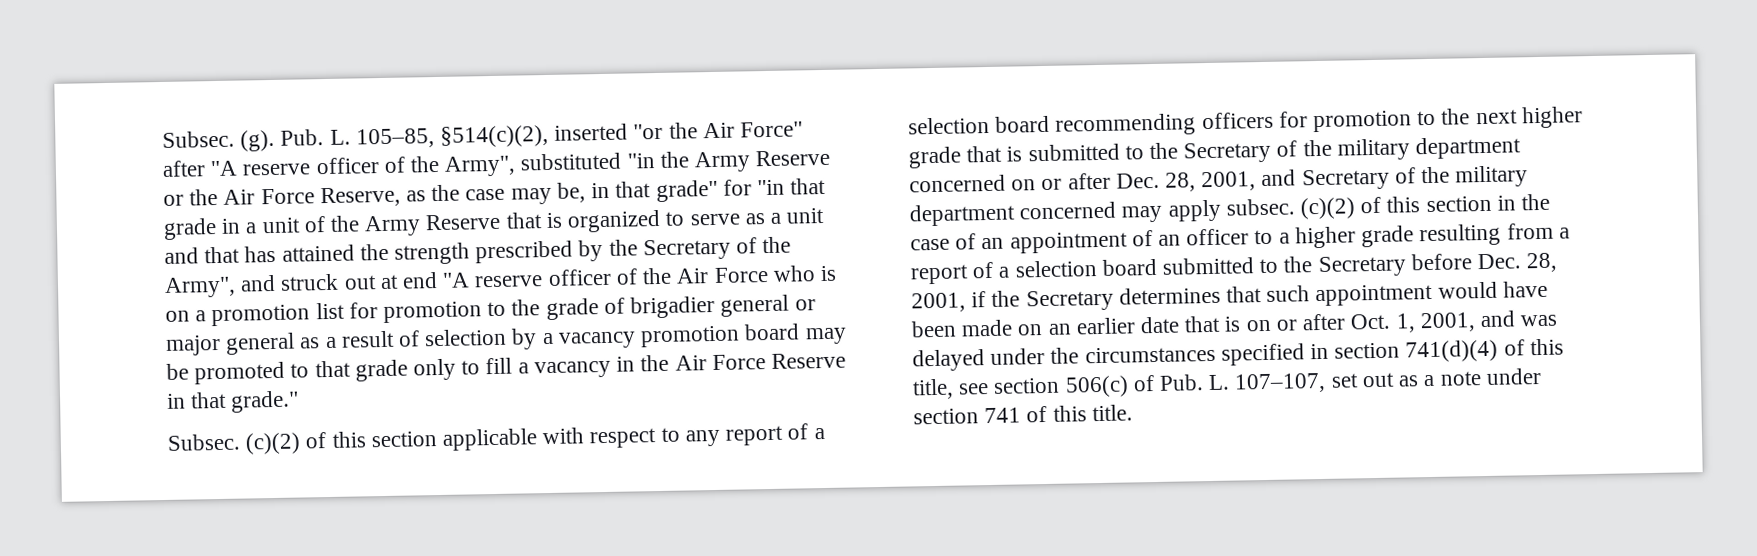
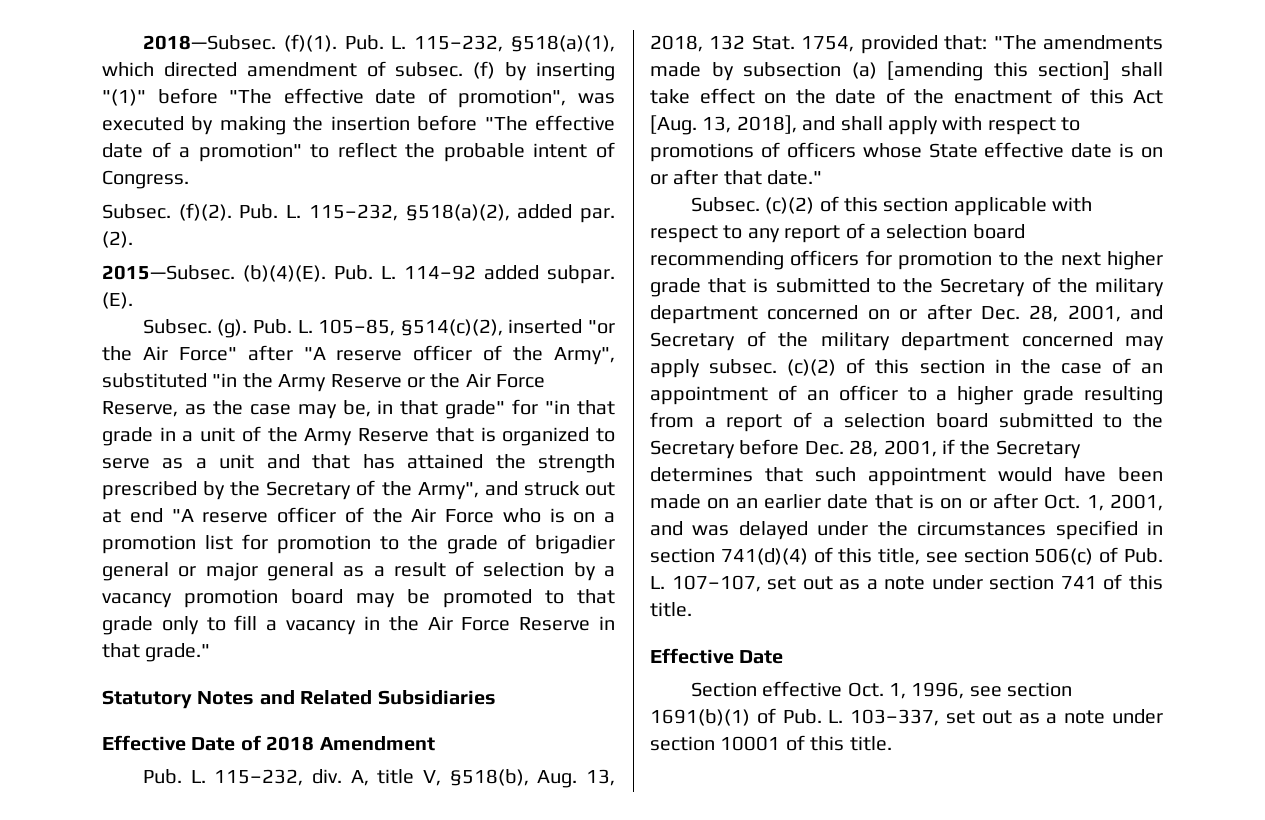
+ 2018—Subsec. (f)(1). Pub. L. 115–232, §518(a)(1), which directed amendment of subsec. (f) by inserting "(1)" before "The effective date of promotion", was executed by making the insertion before "The effective date of a promotion" to reflect the probable intent of Congress.
+ Subsec. (f)(2). Pub. L. 115–232, §518(a)(2), added par. (2).
+ 2015—Subsec. (b)(4)(E). Pub. L. 114–92 added subpar. (E).
+ Statutory Notes and Related Subsidiaries
+ Effective Date of 2018 Amendment
+ Pub. L. 115–232, div. A, title V, §518(b), Aug. 13, 2018, 132 Stat. 1754, provided that: "The amendments made by subsection (a) [amending this section] shall take effect on the date of the enactment of this Act [Aug. 13, 2018], and shall apply with respect to promotions of officers whose State effective date is on or after that date."
  (c)(2) of this section in the case of an appointment of an officer to a higher grade resulting from a report of a selection board submitted to the Secretary before Dec. 28, 2001, if the Secretary determines that such appointment would have been made on an earlier date that is on or after Oct. 1, 2001, and was delayed under the circumstances specified in section 741(d)(4) of this title, see section 506(c) of Pub. L. 107–107, set out as a note under section 741 of this title.
+ Effective Date
+ Section effective Oct. 1, 1996, see section 1691(b)(1) of Pub. L. 103–337, set out as a note under section 10001 of this title.

